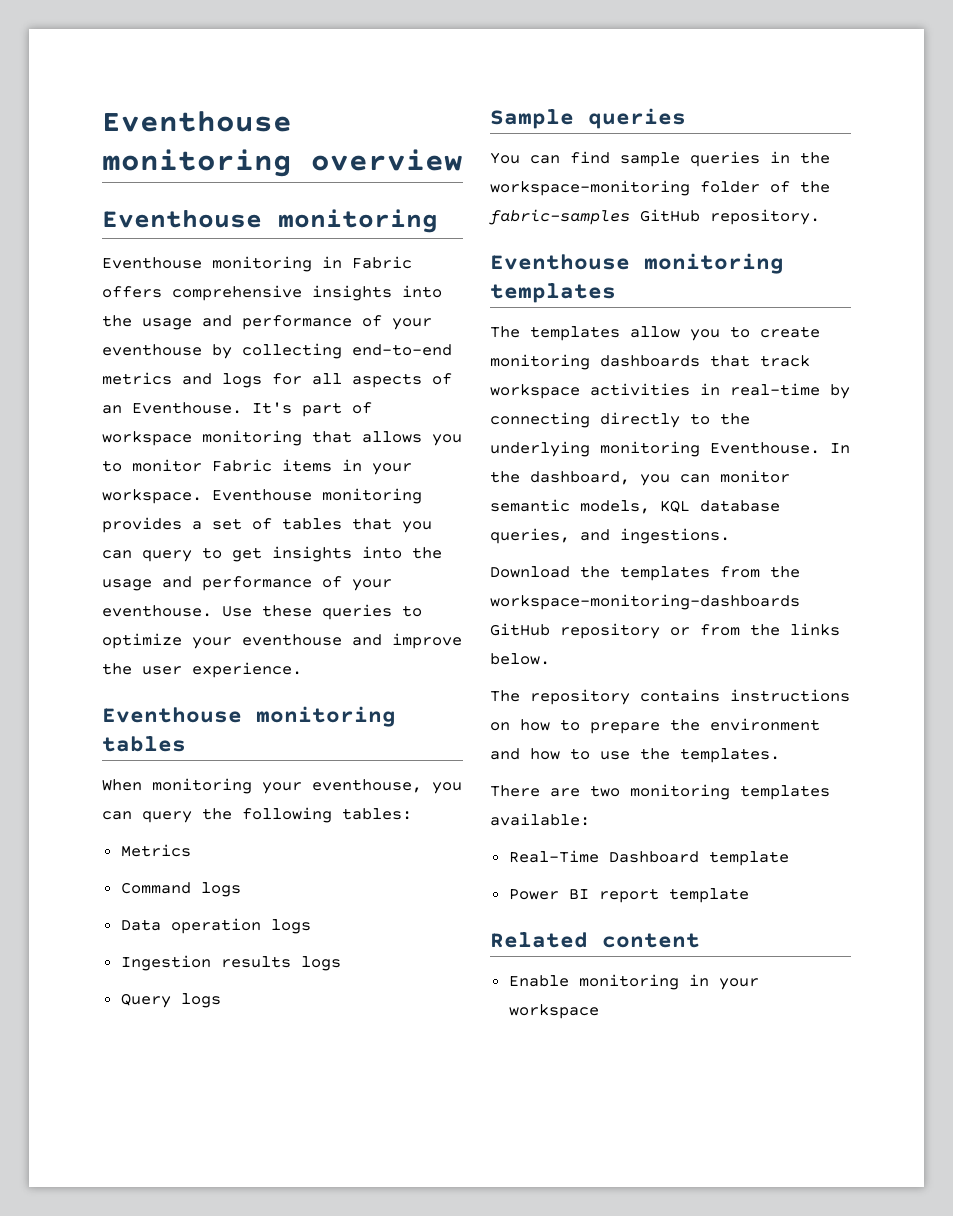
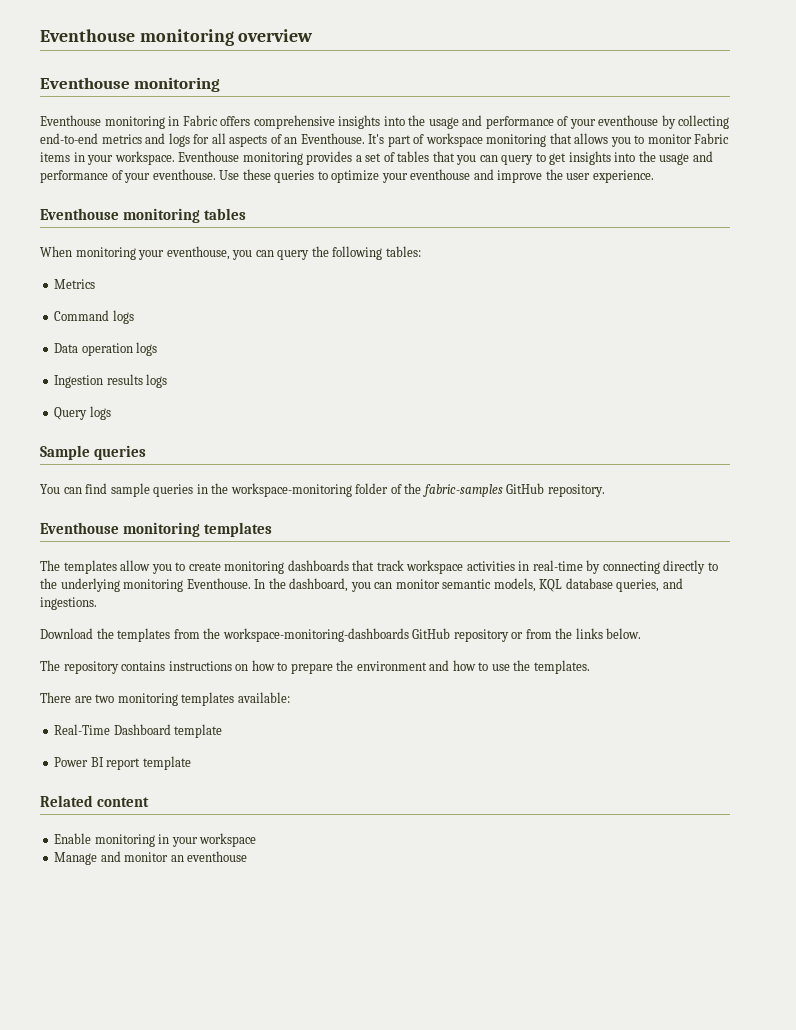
+ Manage and monitor an eventhouse

